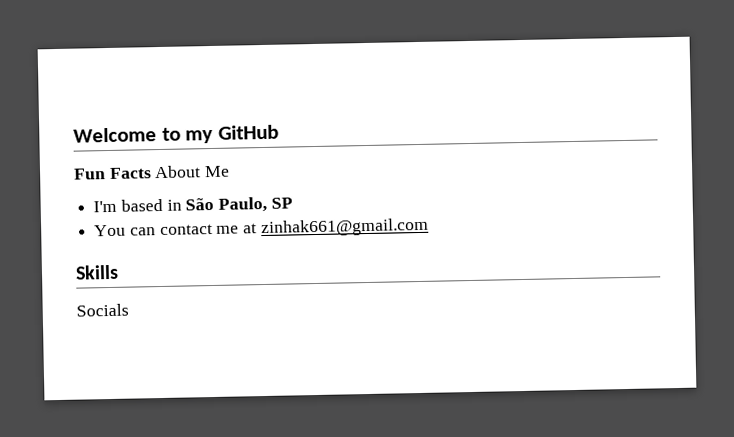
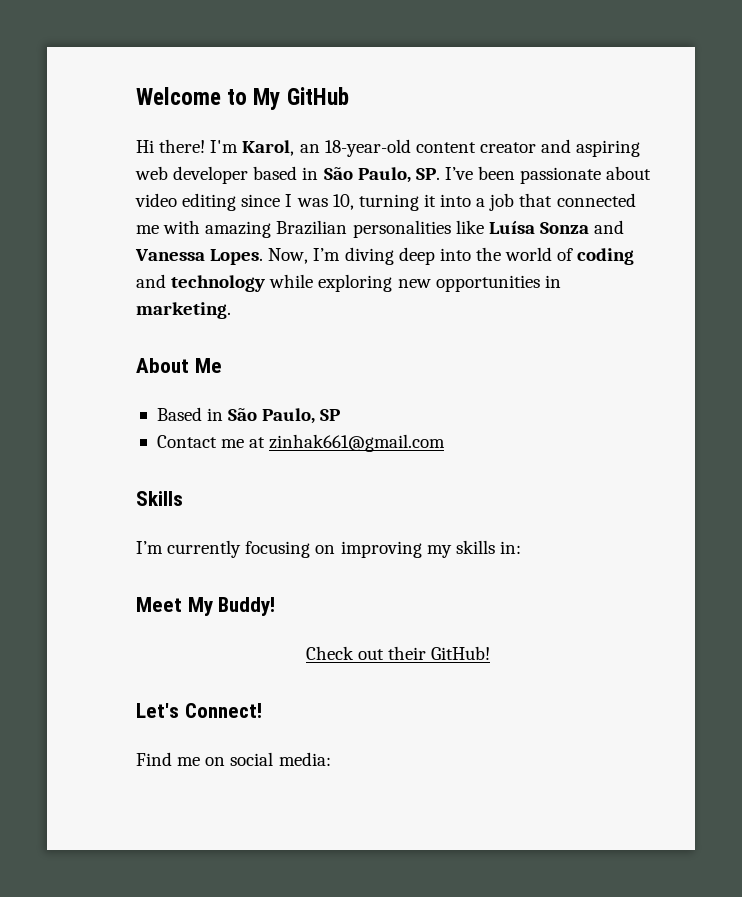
- Welcome to my GitHub
+ Welcome to My GitHub
- Fun Facts About Me
+ Hi there! I'm Karol, an 18-year-old content creator and aspiring web developer based in São Paulo, SP. I’ve been passionate about video editing since I was 10, turning it into a job that connected me with amazing Brazilian personalities like Luísa Sonza and Vanessa Lopes. Now, I’m diving deep into the world of coding and technology while exploring new opportunities in marketing.
+ About Me
- I'm based in São Paulo, SP
+ Based in São Paulo, SP
- You can contact me at zinhak661@gmail.com
+ Contact me at zinhak661@gmail.com
- Socials
+ I’m currently focusing on improving my skills in:
+ Meet My Buddy!
+ Check out their GitHub!
+ Let's Connect!
+ Find me on social media:

